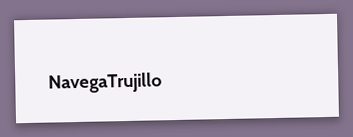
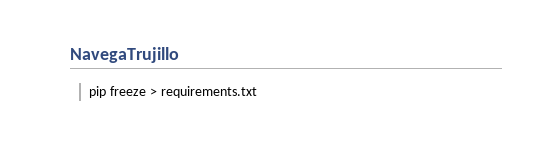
+ pip freeze > requirements.txt

